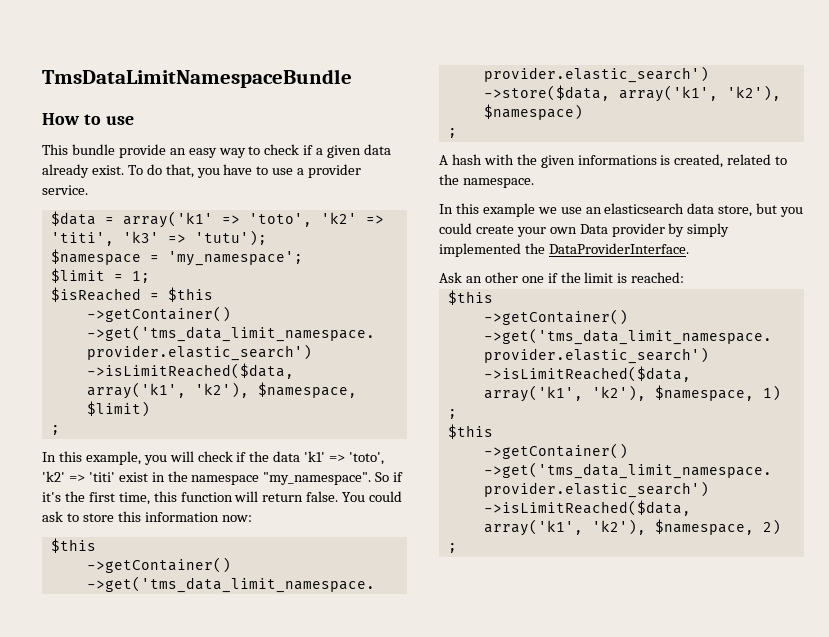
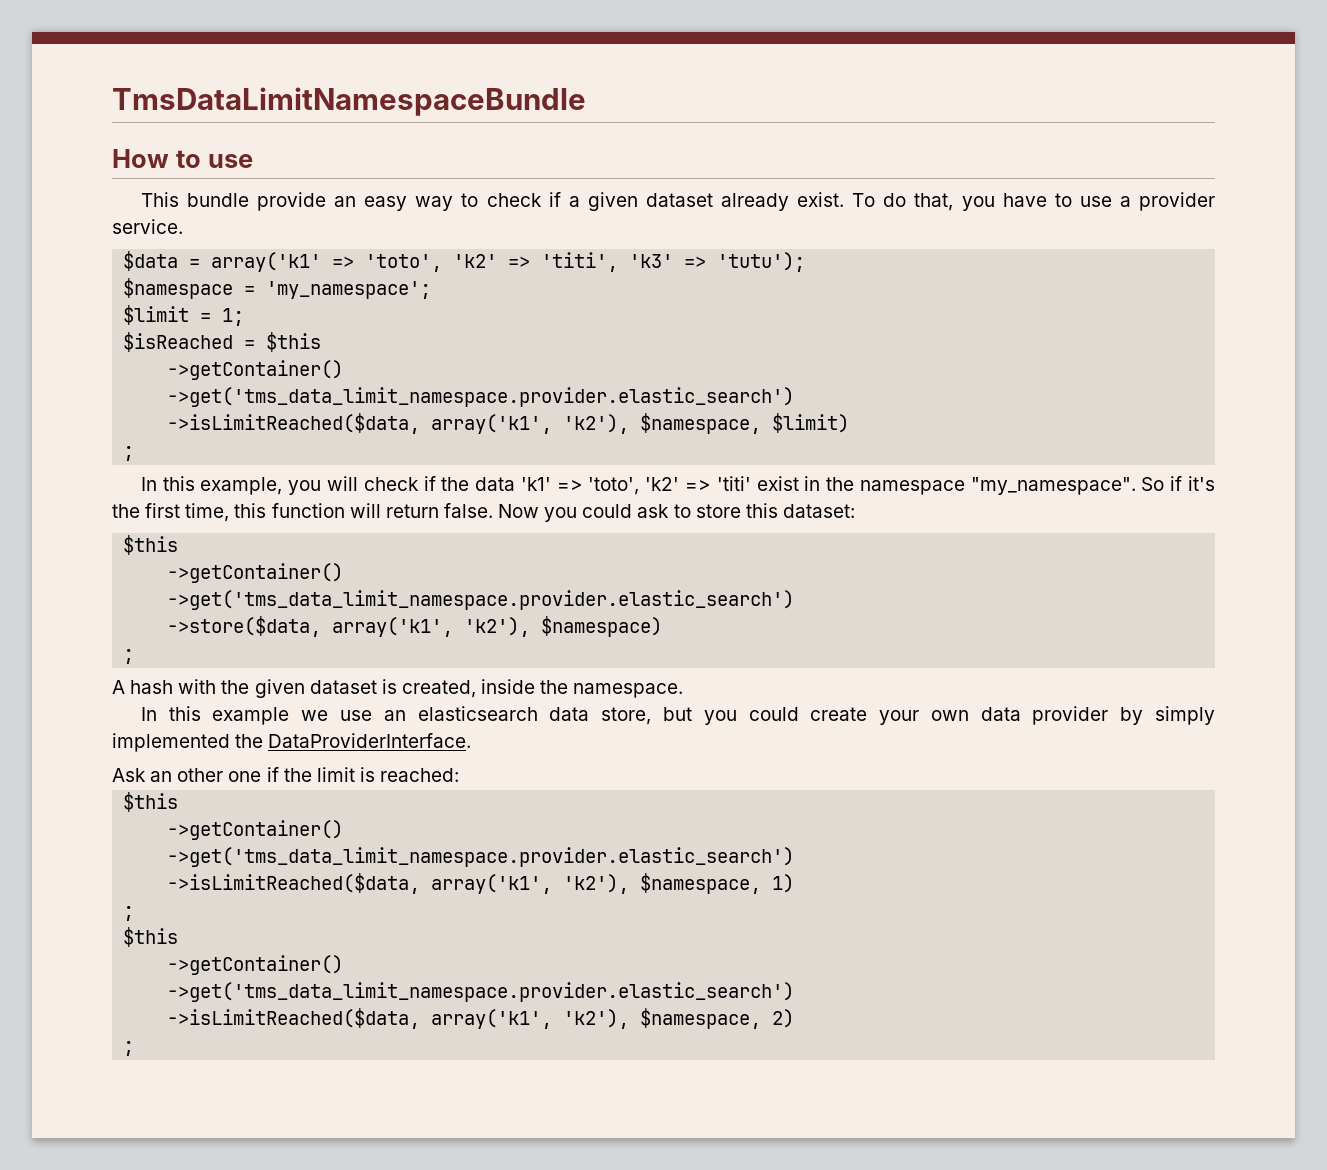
- This bundle provide an easy way to check if a given data already exist.
+ This bundle provide an easy way to check if a given dataset already exist.
- You could ask to store this information now:
+ Now you could ask to store this dataset:
- A hash with the given informations is created, related to the namespace.
+ A hash with the given dataset is created, inside the namespace.
- In this example we use an elasticsearch data store, but you could create your own Data provider by simply implemented the DataProviderInterface.
+ In this example we use an elasticsearch data store, but you could create your own data provider by simply implemented the DataProviderInterface.

